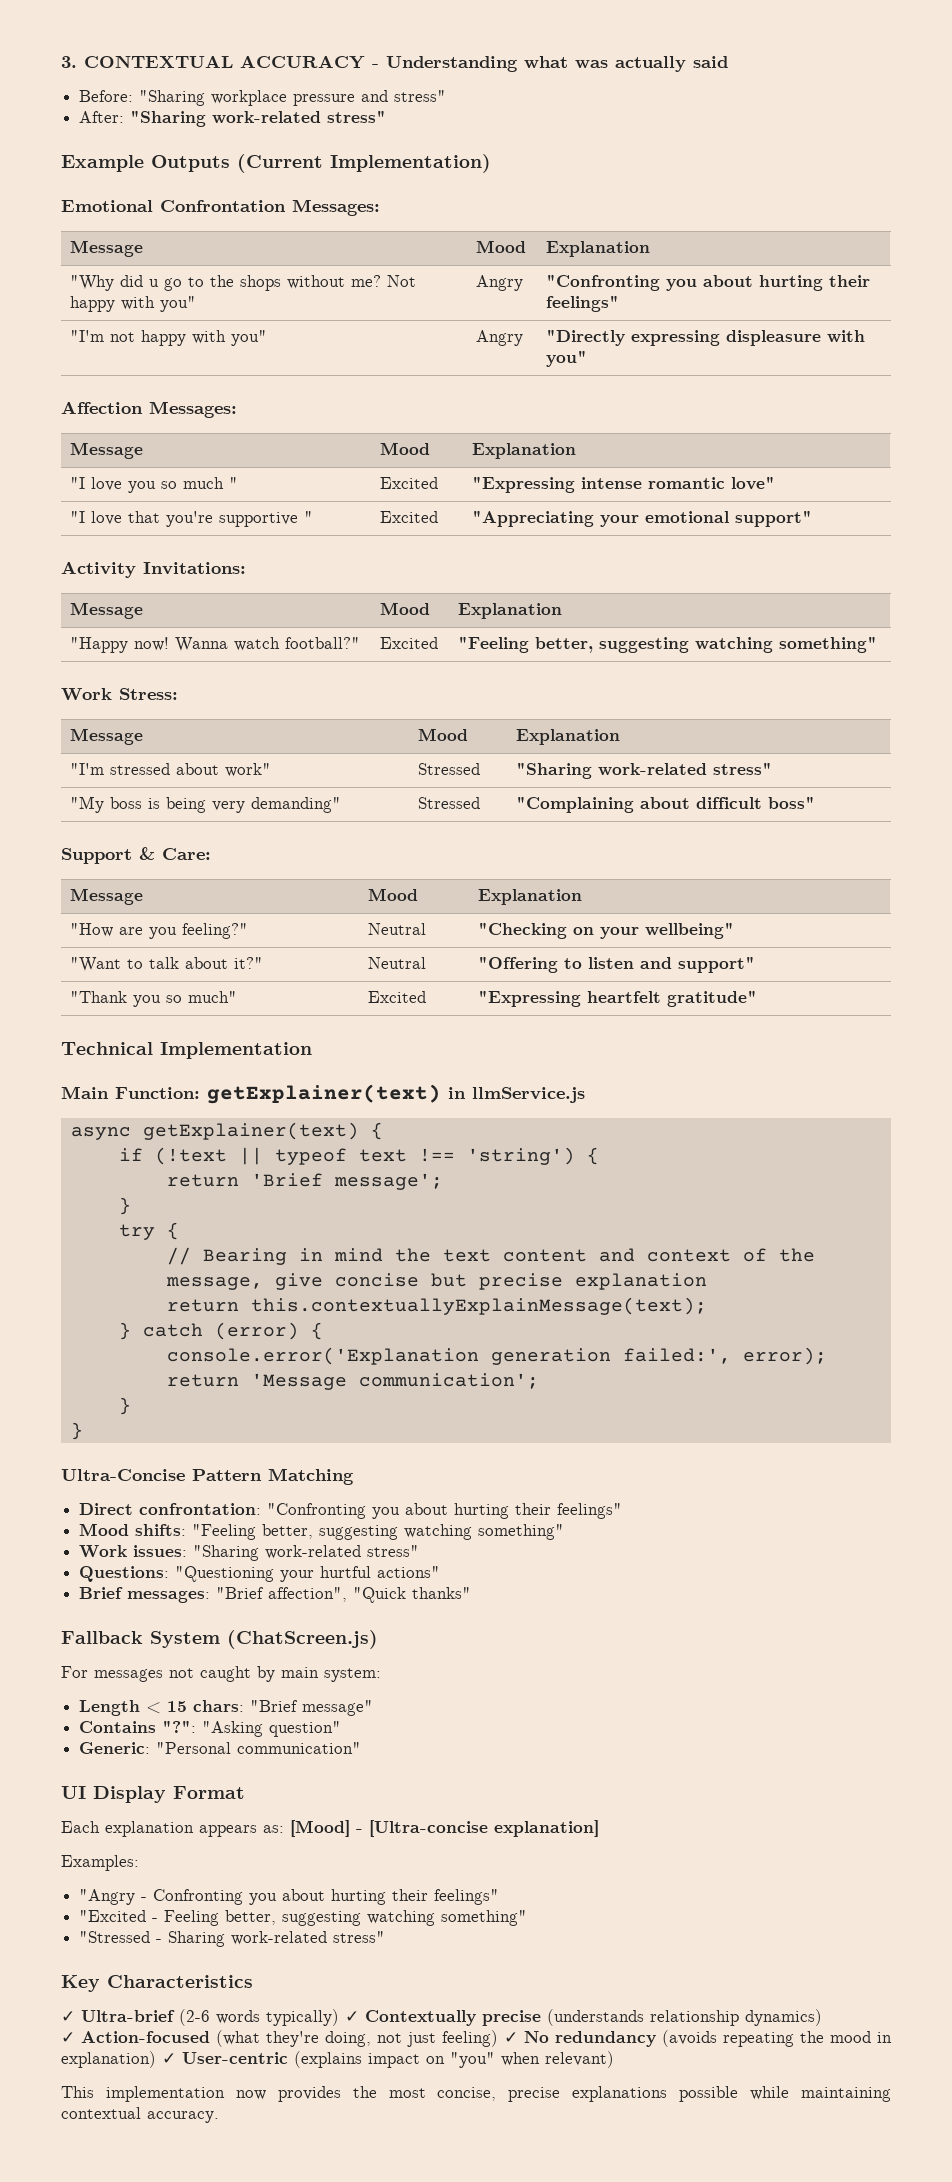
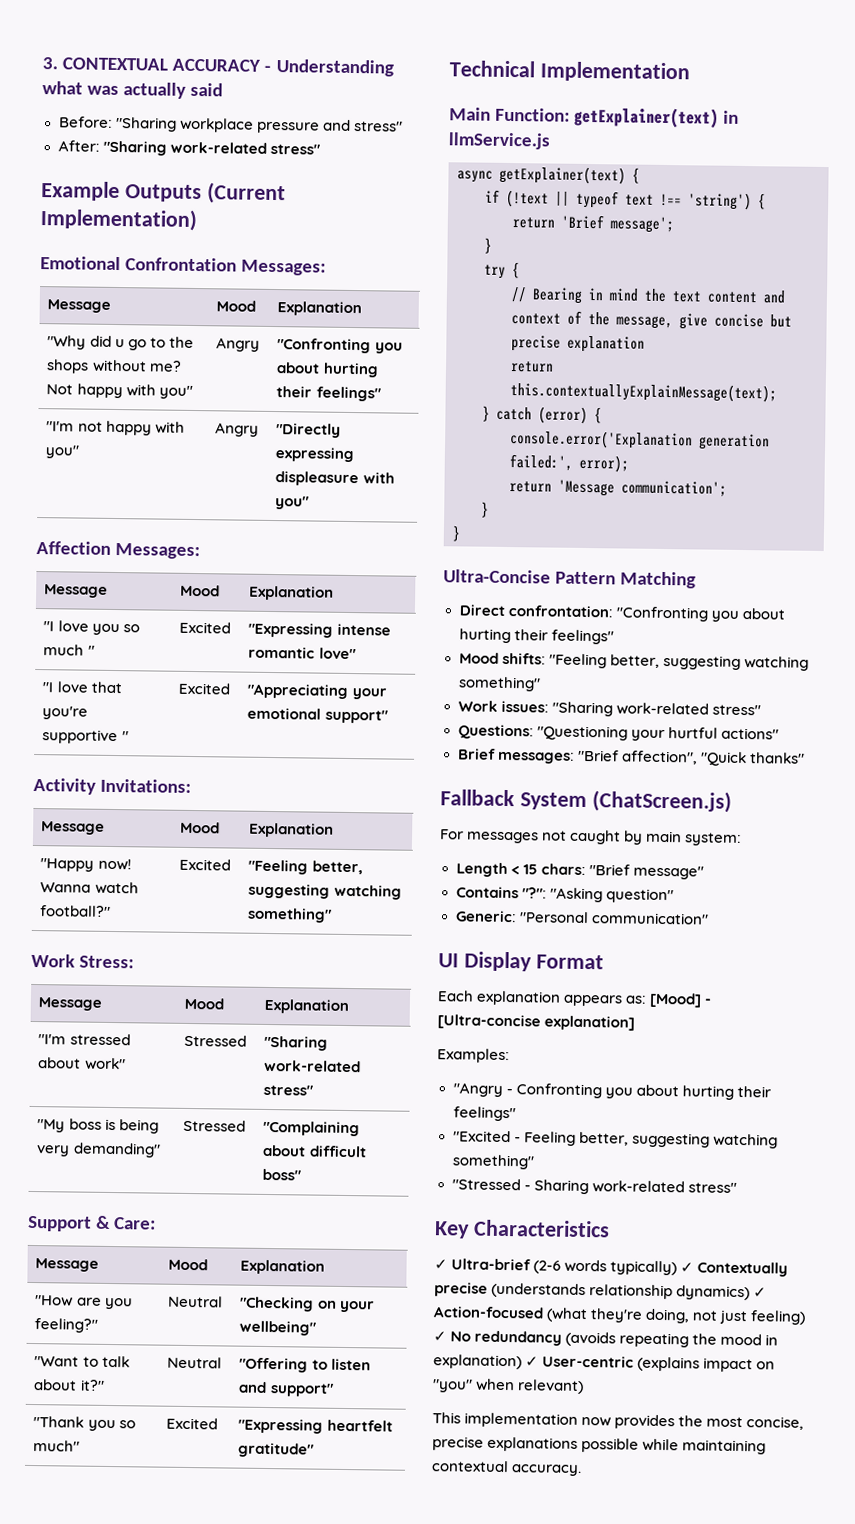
- ✓ Ultra-brief (2-6 words typically) ✓ Contextually precise (understands relationship dynamics)
- ✓ Action-focused (what they're doing, not just feeling) ✓ No redundancy (avoids repeating the mood in explanation) ✓ User-centric (explains impact on "you" when relevant)
+ ✓ Ultra-brief (2-6 words typically) ✓ Contextually precise (understands relationship dynamics) ✓ Action-focused (what they're doing, not just feeling) ✓ No redundancy (avoids repeating the mood in explanation) ✓ User-centric (explains impact on "you" when relevant)

